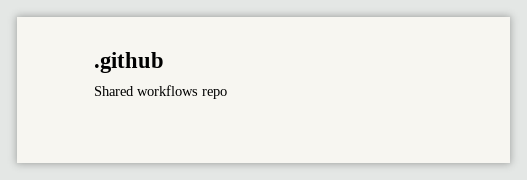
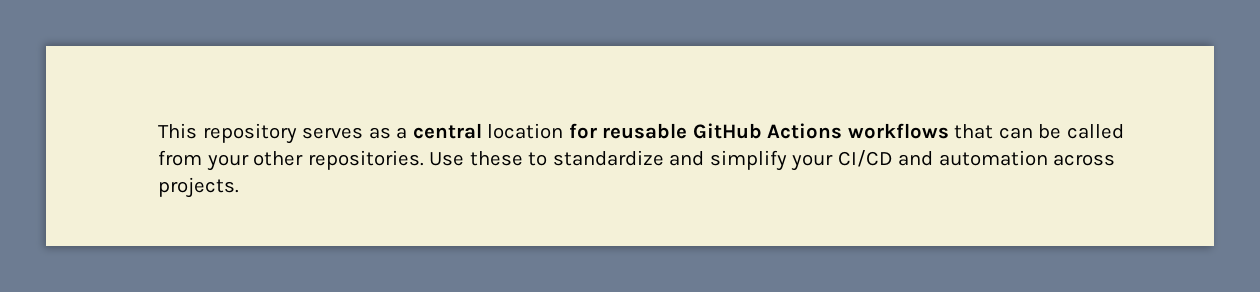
- .github
- Shared workflows repo
+ This repository serves as a central location for reusable GitHub Actions workflows that can be called from your other repositories. Use these to standardize and simplify your CI/CD and automation across projects.

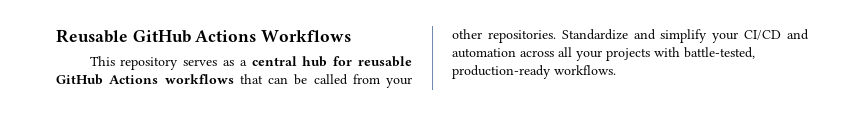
+ Reusable GitHub Actions Workflows
- This repository serves as a central location for reusable GitHub Actions workflows that can be called from your other repositories.
+ This repository serves as a central hub for reusable GitHub Actions workflows that can be called from your other repositories.
- Use these to standardize and simplify your CI/CD and automation across projects.
+ Standardize and simplify your CI/CD and automation across all your projects with battle-tested, production-ready workflows.

